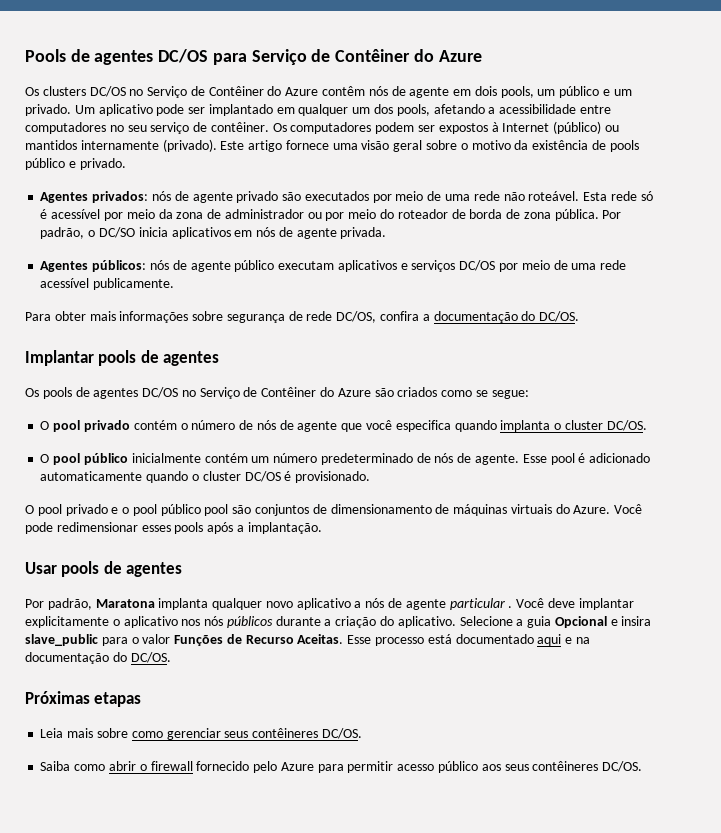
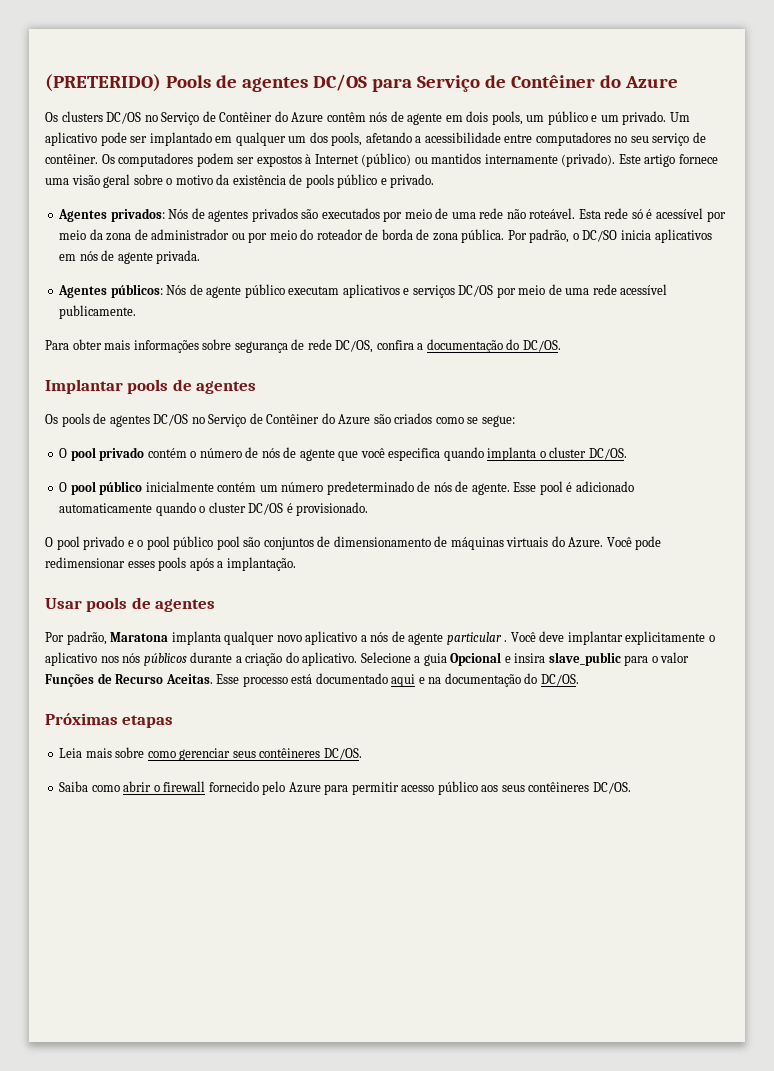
- Pools de agentes DC/OS para Serviço de Contêiner do Azure
+ (PRETERIDO) Pools de agentes DC/OS para Serviço de Contêiner do Azure
- Agentes privados: nós de agente privado são executados por meio de uma rede não roteável.
+ Agentes privados: Nós de agentes privados são executados por meio de uma rede não roteável.
- Agentes públicos: nós de agente público executam aplicativos e serviços DC/OS por meio de uma rede acessível publicamente.
+ Agentes públicos: Nós de agente público executam aplicativos e serviços DC/OS por meio de uma rede acessível publicamente.

